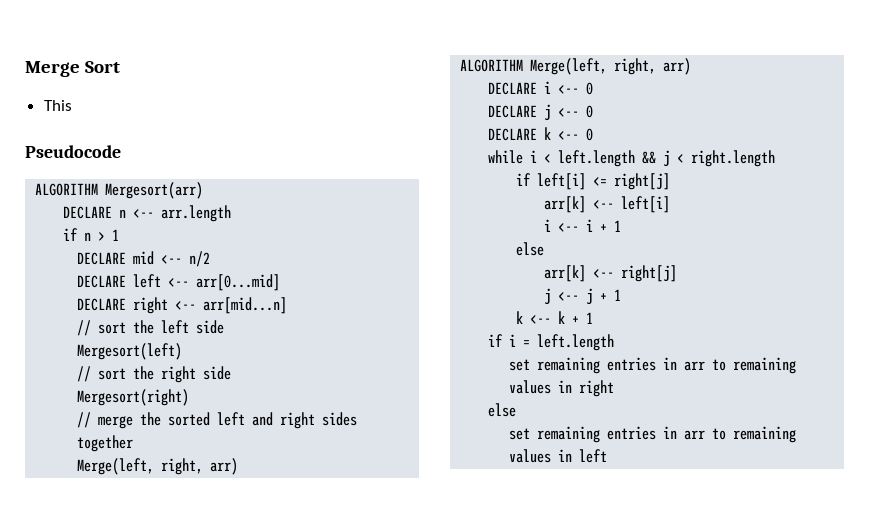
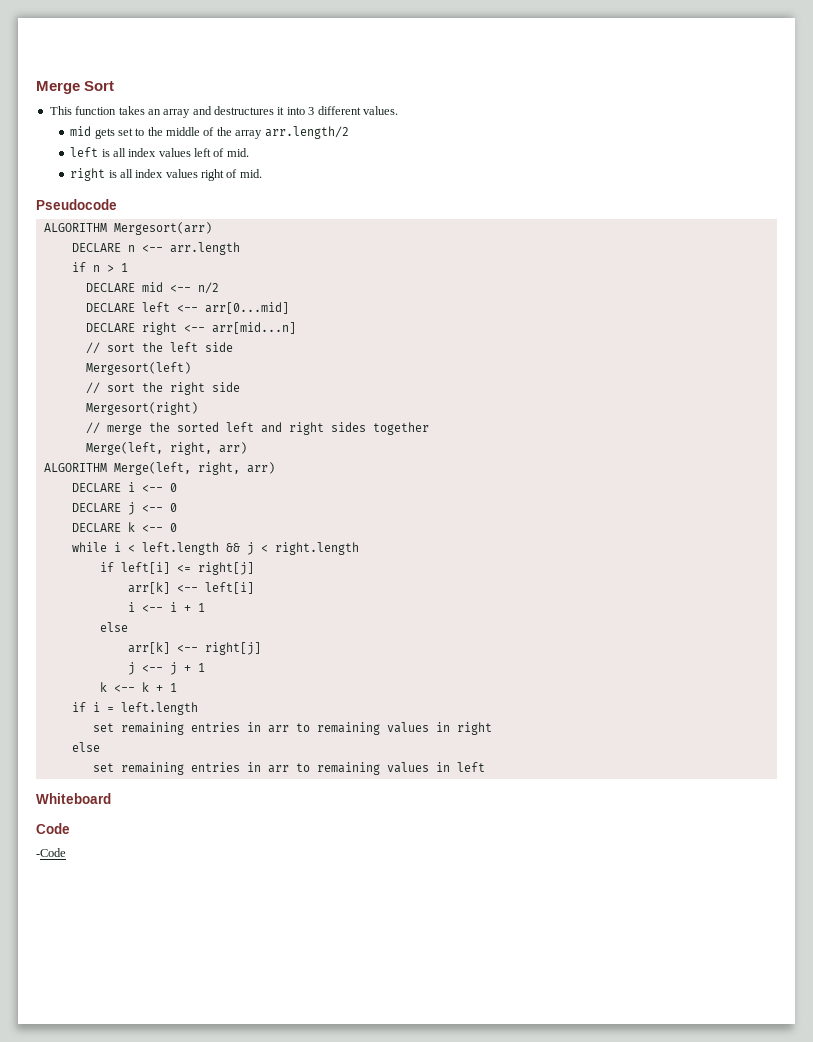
- This
+ This function takes an array and destructures it into 3 different values.
+ mid gets set to the middle of the array arr.length/2
+ left is all index values left of mid.
+ right is all index values right of mid.
+ Whiteboard
+ Code
+ -Code

